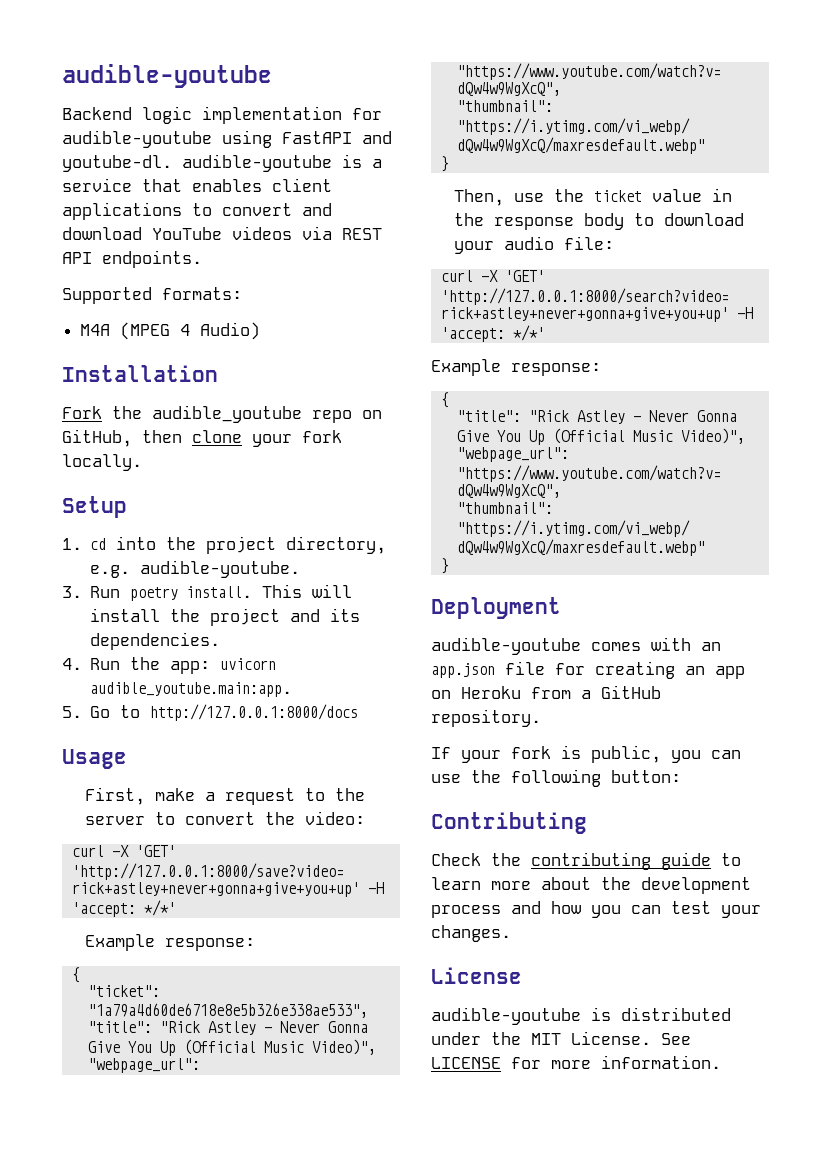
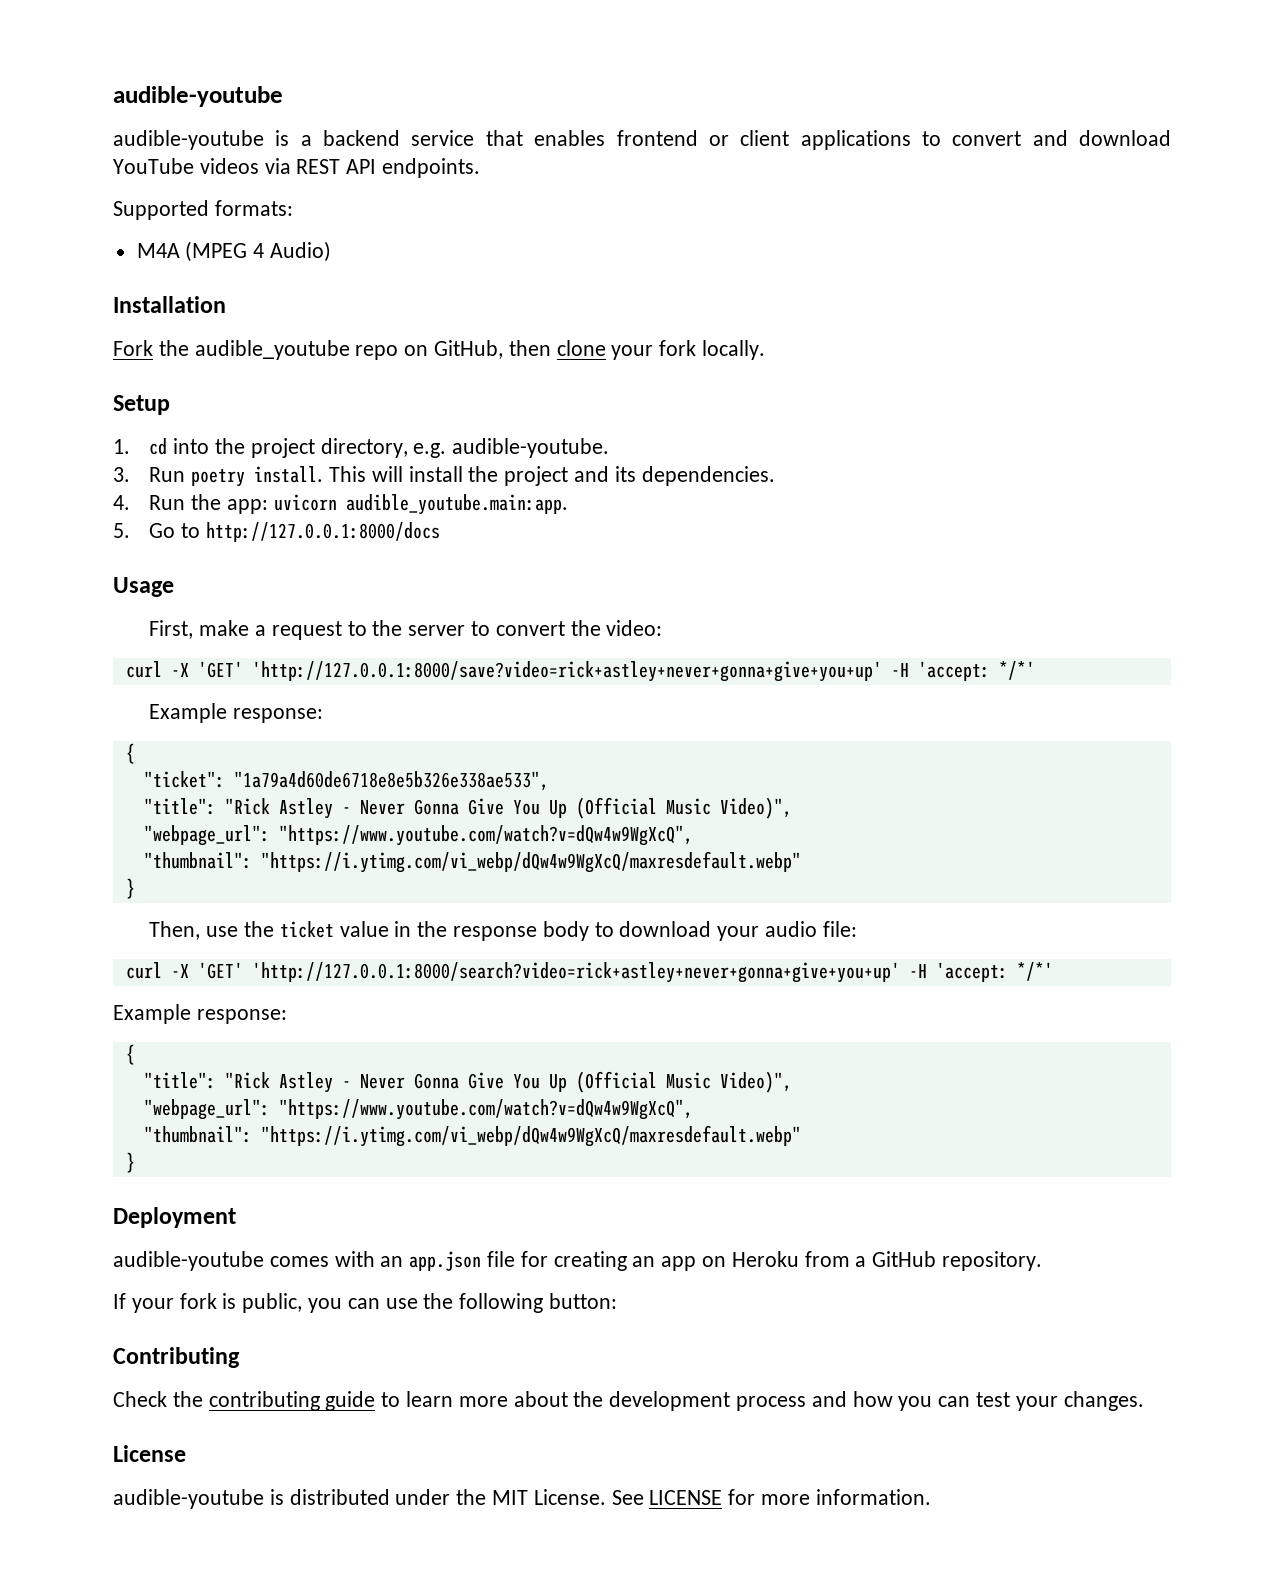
- Backend logic implementation for audible-youtube using FastAPI and youtube-dl. audible-youtube is a service that enables client applications to convert and download YouTube videos via REST API endpoints.
+ audible-youtube is a backend service that enables frontend or client applications to convert and download YouTube videos via REST API endpoints.

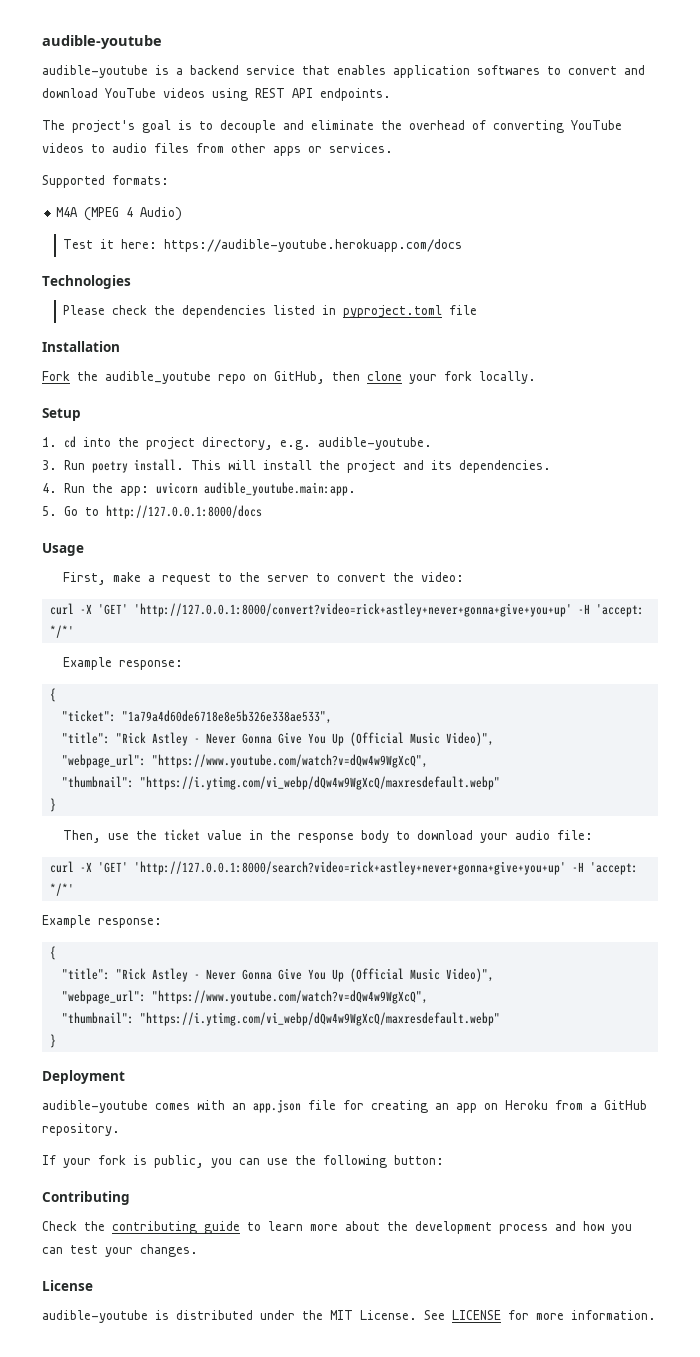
- audible-youtube is a backend service that enables frontend or client applications to convert and download YouTube videos via REST API endpoints.
+ audible-youtube is a backend service that enables application softwares to convert and download YouTube videos using REST API endpoints.
+ The project's goal is to decouple and eliminate the overhead of converting YouTube videos to audio files from other apps or services.
+ Test it here: https://audible-youtube.herokuapp.com/docs
+ Technologies
+ Please check the dependencies listed in pyproject.toml file
- curl -X 'GET' 'http://127.0.0.1:8000/save?video=rick+astley+never+gonna+give+you+up' -H 'accept: */*'
+ curl -X 'GET' 'http://127.0.0.1:8000/convert?video=rick+astley+never+gonna+give+you+up' -H 'accept: */*'

